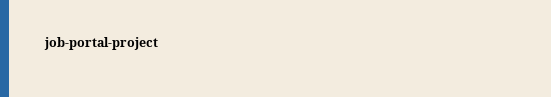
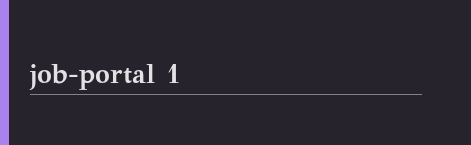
- job-portal-project
+ job-portal 1

